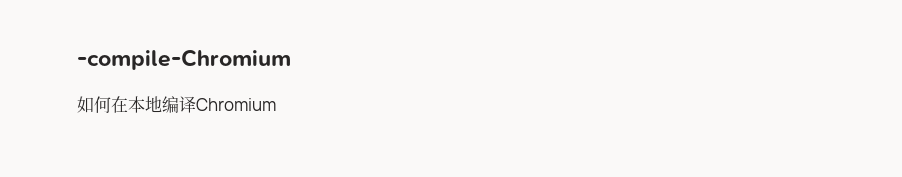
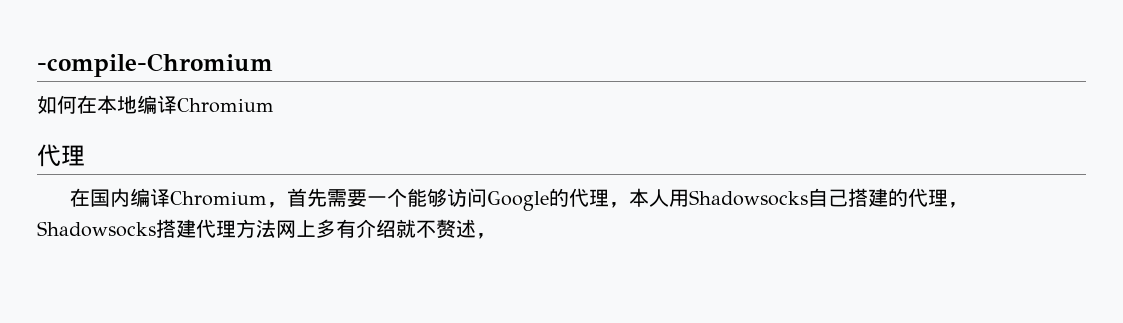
  如何在本地编译Chromium
+ 代理
+ 在国内编译Chromium，首先需要一个能够访问Google的代理，本人用Shadowsocks自己搭建的代理，Shadowsocks搭建代理方法网上多有介绍就不赘述，

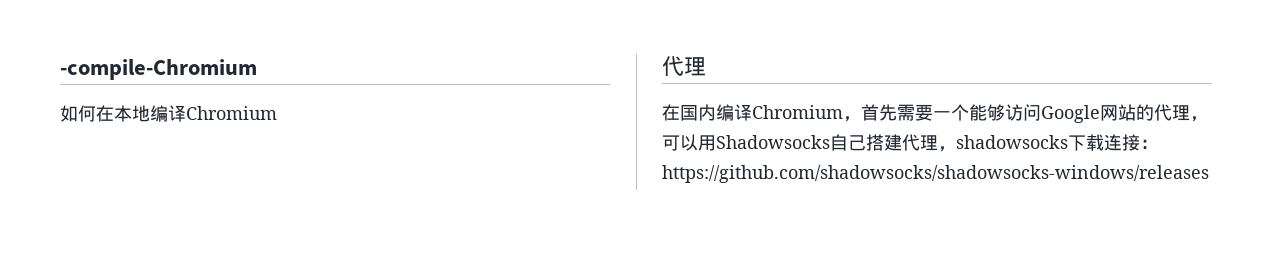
- 在国内编译Chromium，首先需要一个能够访问Google的代理，本人用Shadowsocks自己搭建的代理，Shadowsocks搭建代理方法网上多有介绍就不赘述，
+ 在国内编译Chromium，首先需要一个能够访问Google网站的代理，可以用Shadowsocks自己搭建代理，shadowsocks下载连接：https://github.com/shadowsocks/shadowsocks-windows/releases

